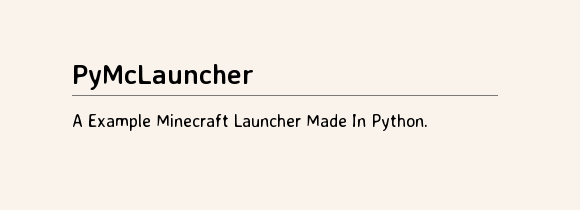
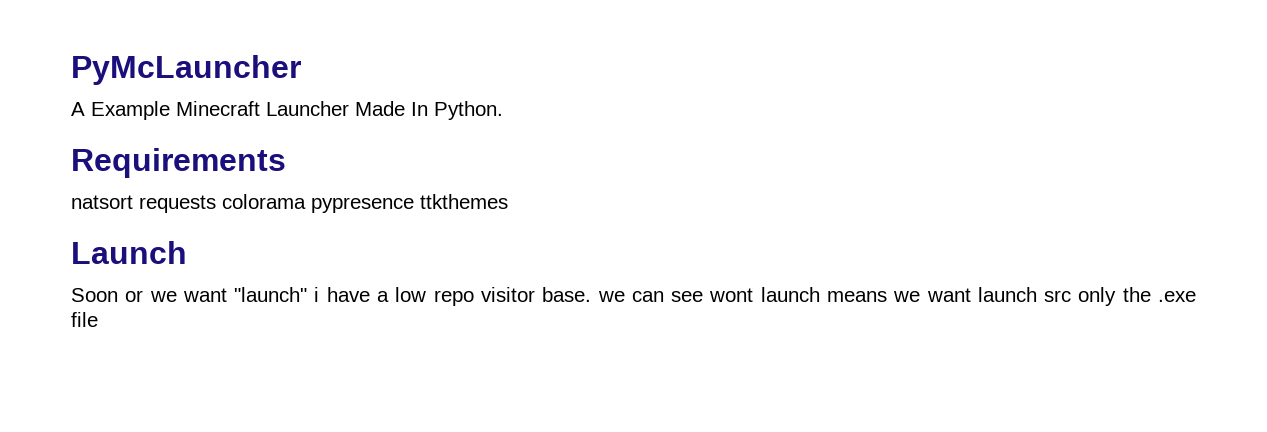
+ Requirements
+ natsort requests colorama pypresence ttkthemes
+ Launch
+ Soon or we want "launch" i have a low repo visitor base. we can see wont launch means we want launch src only the .exe file

